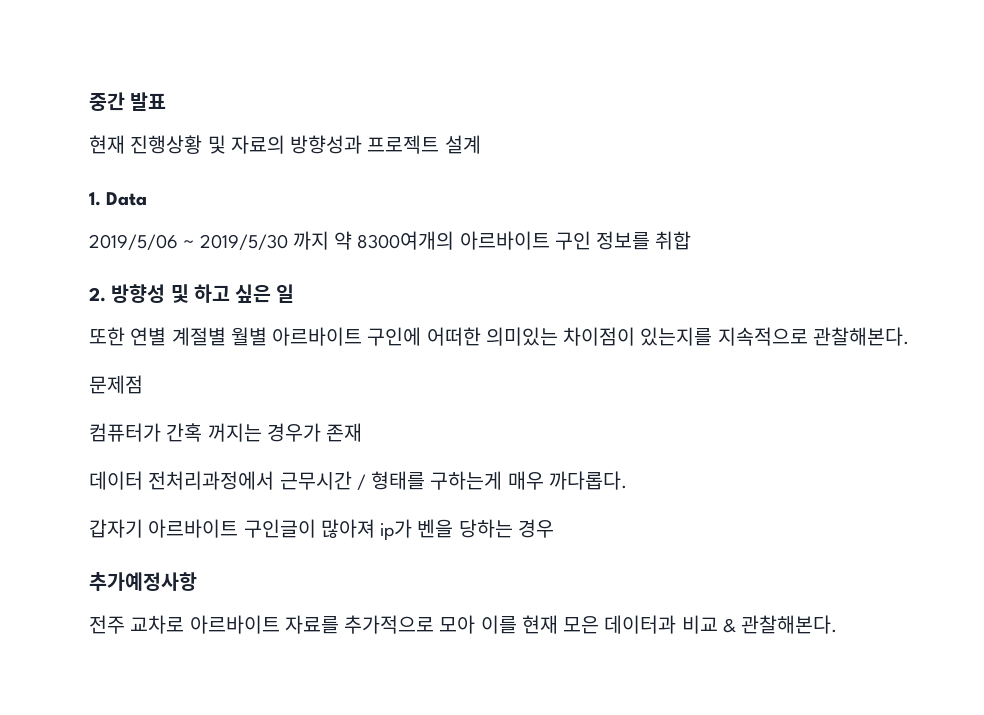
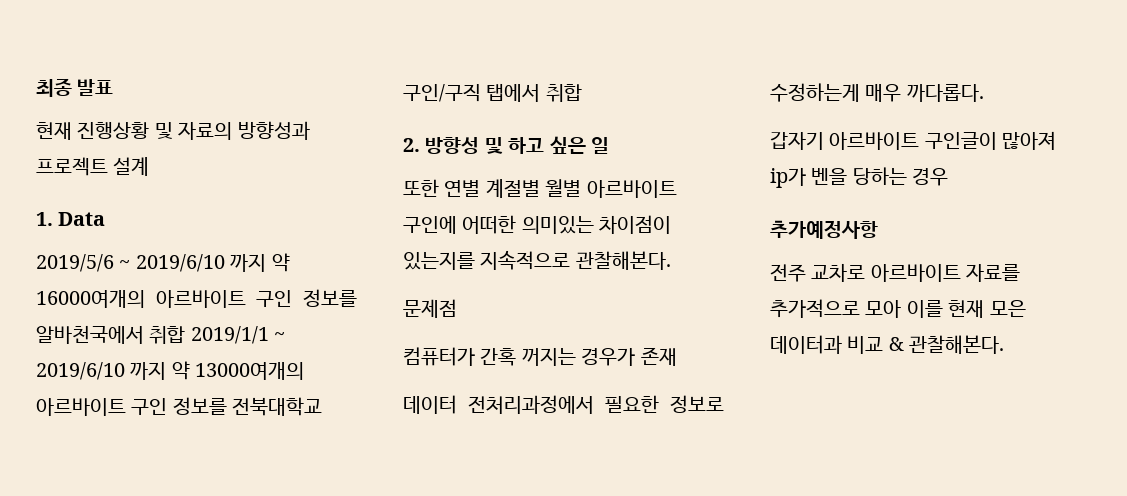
- 중간 발표
+ 최종 발표
- 2019/5/06 ~ 2019/5/30 까지 약 8300여개의 아르바이트 구인 정보를 취합
+ 2019/5/6 ~ 2019/6/10 까지 약 16000여개의 아르바이트 구인 정보를 알바천국에서 취합 2019/1/1 ~ 2019/6/10 까지 약 13000여개의 아르바이트 구인 정보를 전북대학교 구인/구직 탭에서 취합
- 데이터 전처리과정에서 근무시간 / 형태를 구하는게 매우 까다롭다.
+ 데이터 전처리과정에서 필요한 정보로 수정하는게 매우 까다롭다.

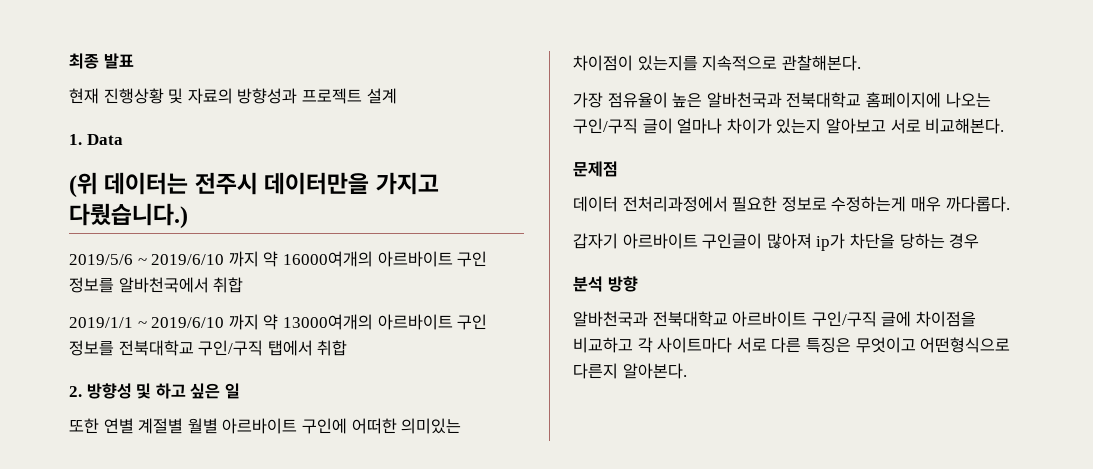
+ (위 데이터는 전주시 데이터만을 가지고 다뤘습니다.)
- 2019/5/6 ~ 2019/6/10 까지 약 16000여개의 아르바이트 구인 정보를 알바천국에서 취합 2019/1/1 ~ 2019/6/10 까지 약 13000여개의 아르바이트 구인 정보를 전북대학교 구인/구직 탭에서 취합
+ 2019/5/6 ~ 2019/6/10 까지 약 16000여개의 아르바이트 구인 정보를 알바천국에서 취합
+ 2019/1/1 ~ 2019/6/10 까지 약 13000여개의 아르바이트 구인 정보를 전북대학교 구인/구직 탭에서 취합
+ 가장 점유율이 높은 알바천국과 전북대학교 홈페이지에 나오는 구인/구직 글이 얼마나 차이가 있는지 알아보고 서로 비교해본다.
  문제점
- 컴퓨터가 간혹 꺼지는 경우가 존재
- 갑자기 아르바이트 구인글이 많아져 ip가 벤을 당하는 경우
+ 갑자기 아르바이트 구인글이 많아져 ip가 차단을 당하는 경우
- 추가예정사항
- 전주 교차로 아르바이트 자료를 추가적으로 모아 이를 현재 모은 데이터과 비교 & 관찰해본다.
+ 분석 방향
+ 알바천국과 전북대학교 아르바이트 구인/구직 글에 차이점을 비교하고 각 사이트마다 서로 다른 특징은 무엇이고 어떤형식으로 다른지 알아본다.

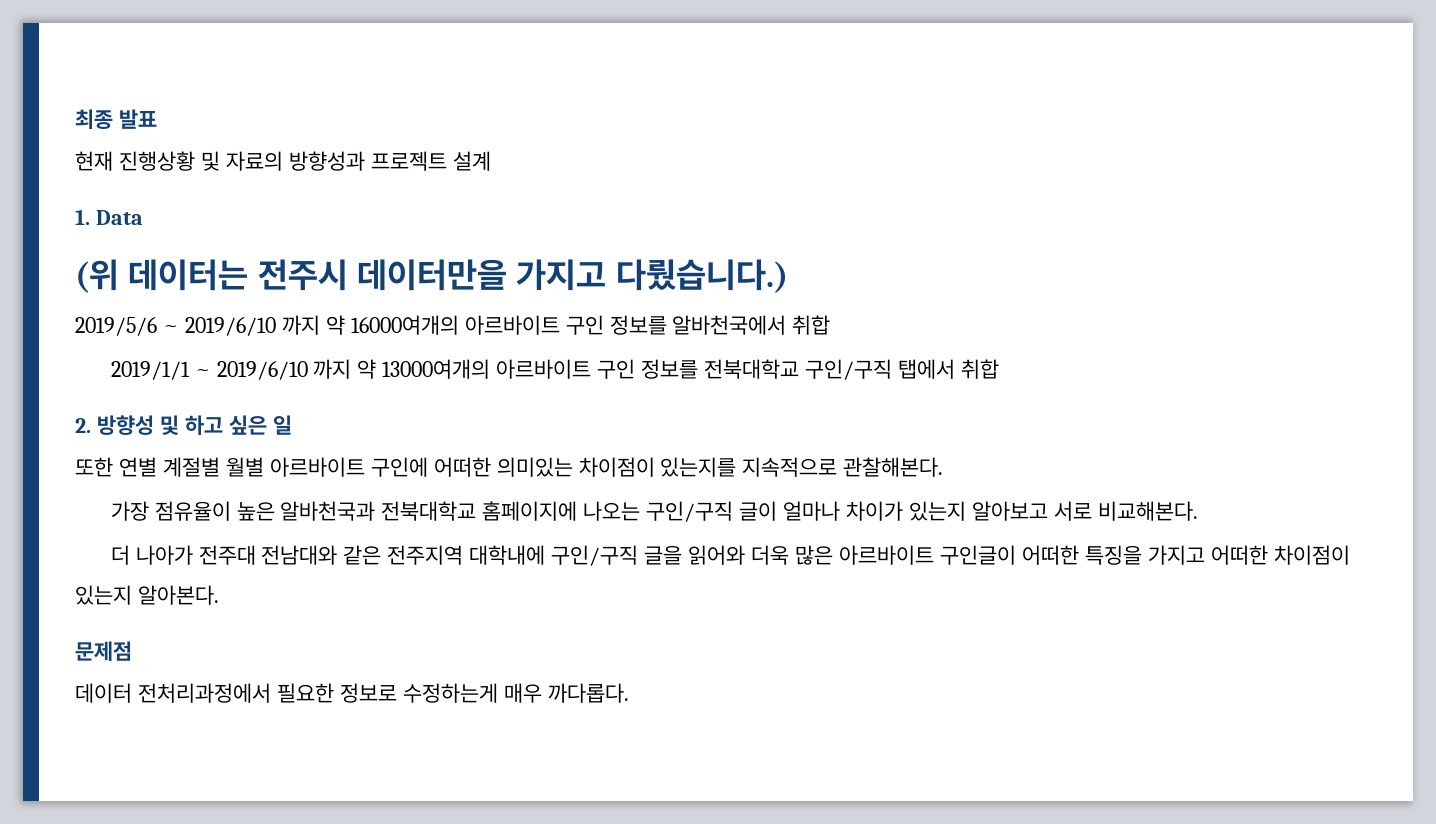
+ 더 나아가 전주대 전남대와 같은 전주지역 대학내에 구인/구직 글을 읽어와 더욱 많은 아르바이트 구인글이 어떠한 특징을 가지고 어떠한 차이점이 있는지 알아본다.
- 갑자기 아르바이트 구인글이 많아져 ip가 차단을 당하는 경우
- 분석 방향
- 알바천국과 전북대학교 아르바이트 구인/구직 글에 차이점을 비교하고 각 사이트마다 서로 다른 특징은 무엇이고 어떤형식으로 다른지 알아본다.

